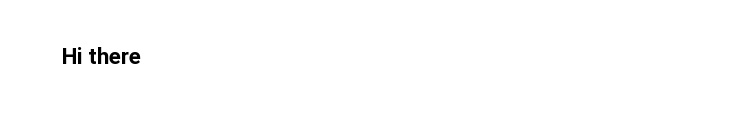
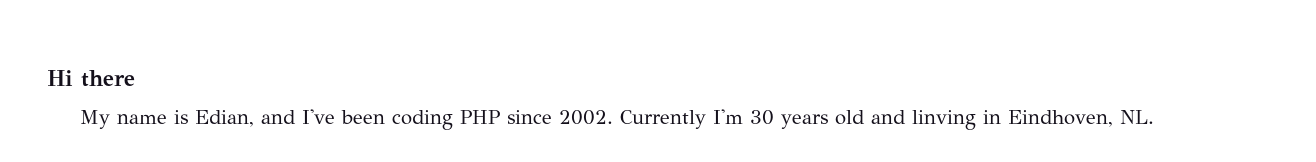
+ My name is Edian, and I've been coding PHP since 2002. Currently I'm 30 years old and linving in Eindhoven, NL.

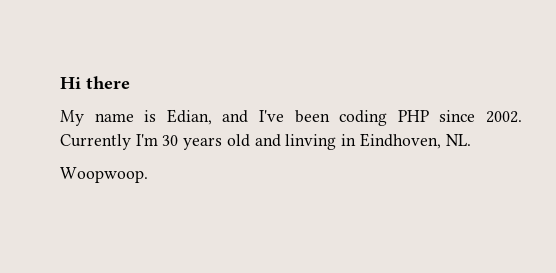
+ Woopwoop.

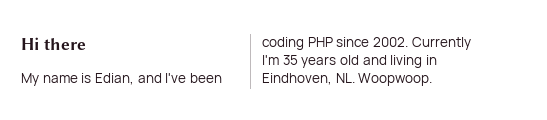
- Currently I'm 30 years old and linving in Eindhoven, NL.
- Woopwoop.
+ Currently I'm 35 years old and living in Eindhoven, NL. Woopwoop.

